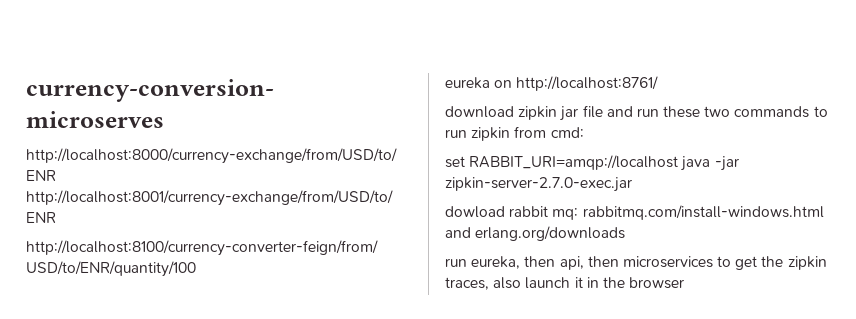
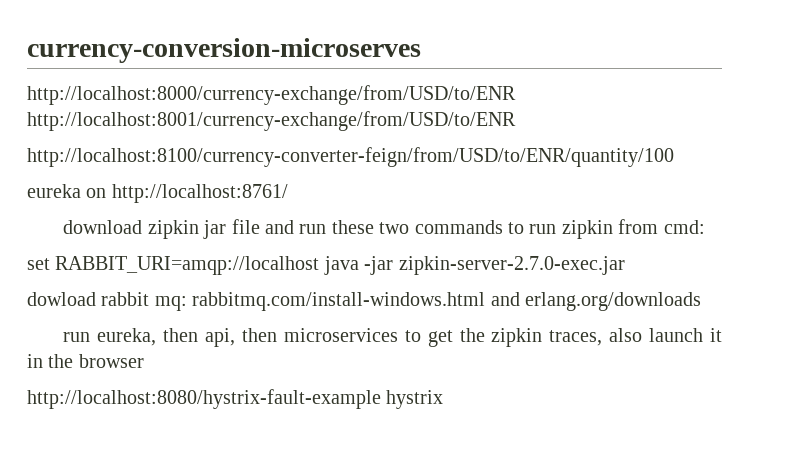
+ http://localhost:8080/hystrix-fault-example hystrix

